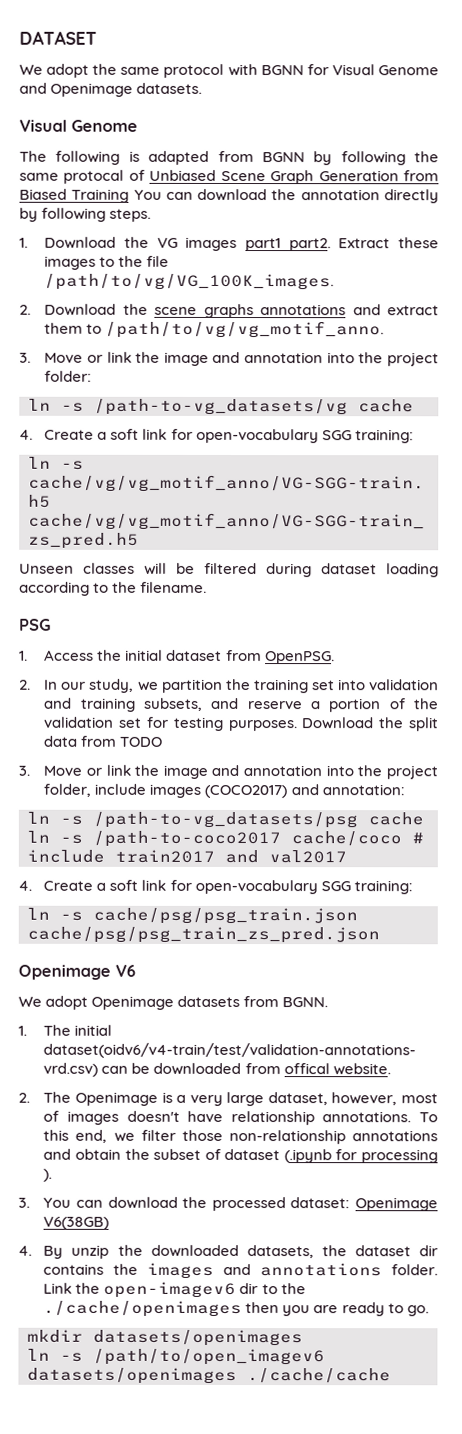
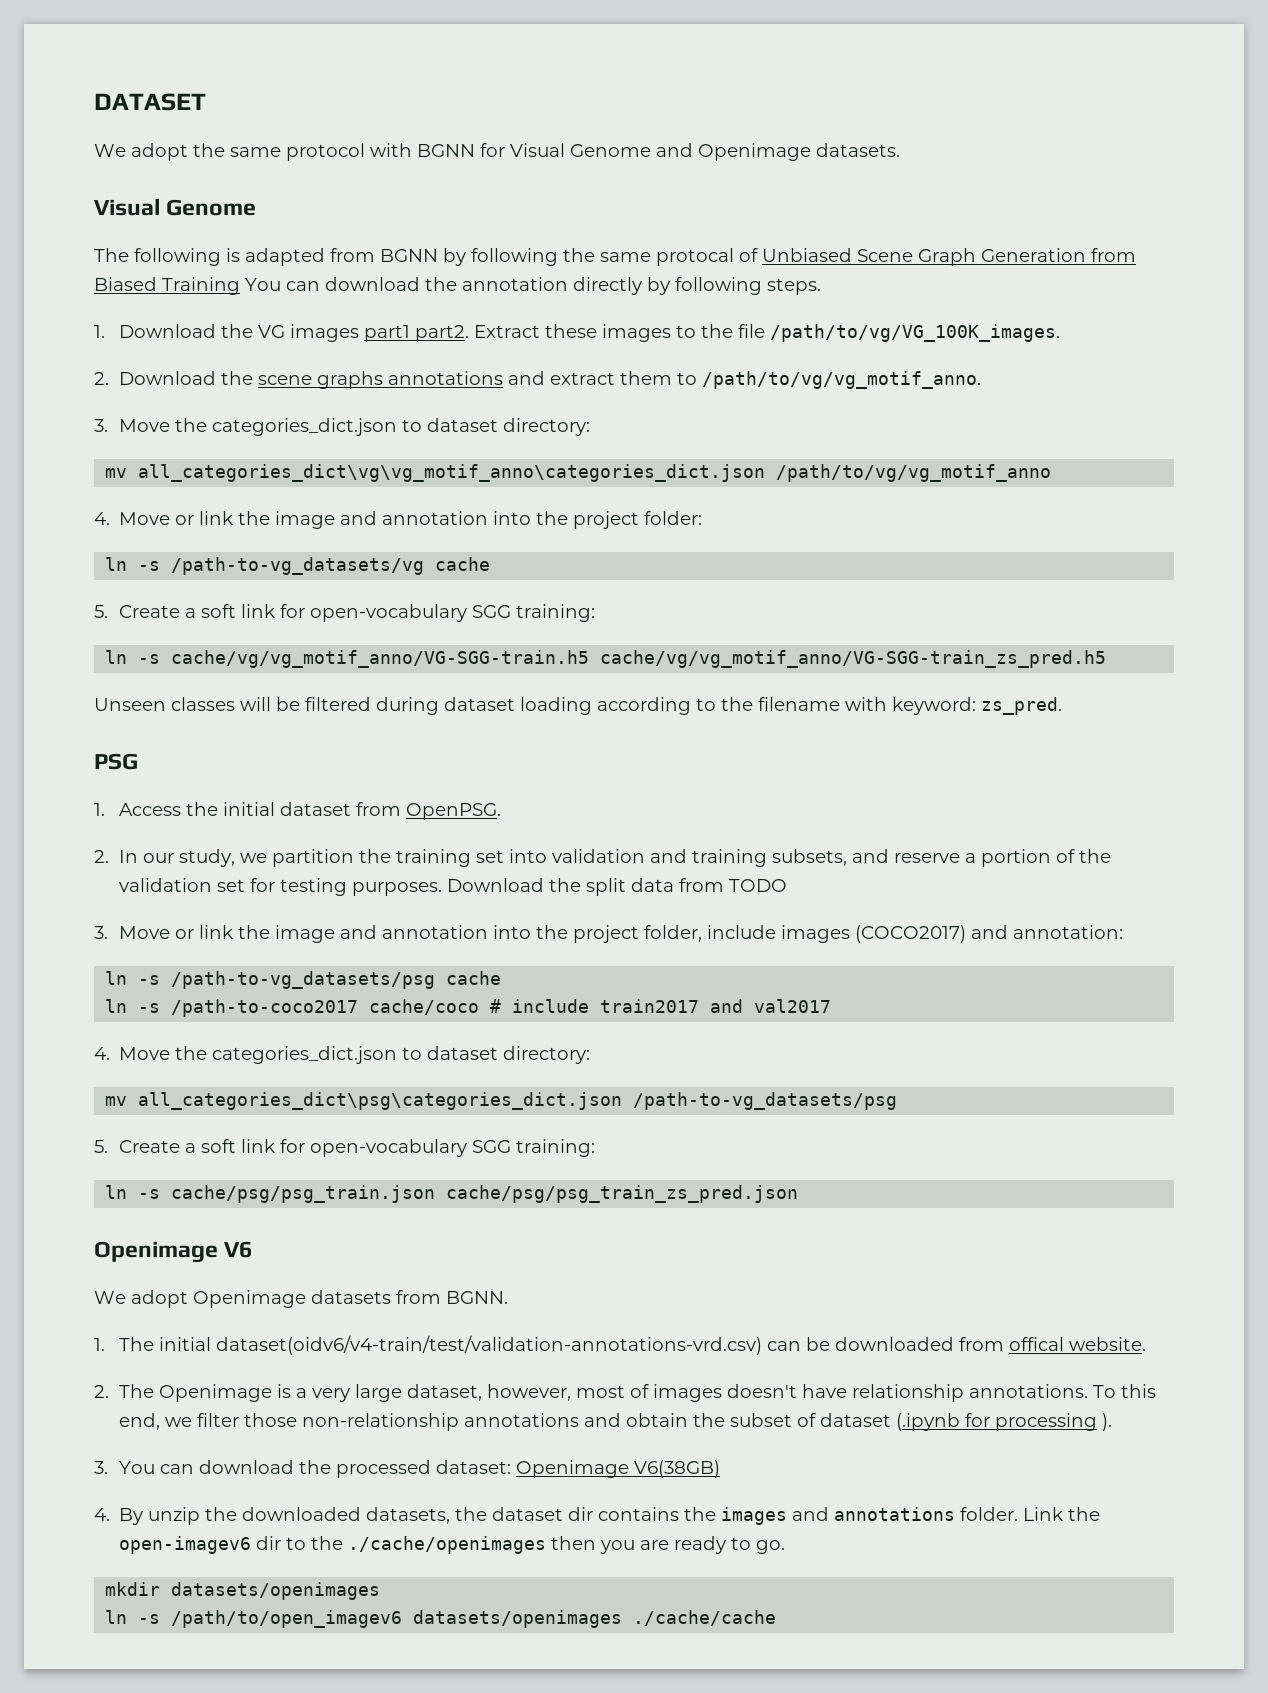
- 3. Move or link the image and annotation into the project folder:
+ 3. Move the categories_dict.json to dataset directory:
+ mv all_categories_dict\vg\vg_motif_anno\categories_dict.json /path/to/vg/vg_motif_anno
+ 4. Move or link the image and annotation into the project folder:
  ln -s /path-to-vg_datasets/vg cache
- 4. Create a soft link for open-vocabulary SGG training:
+ 5. Create a soft link for open-vocabulary SGG training:
- Unseen classes will be filtered during dataset loading according to the filename.
+ Unseen classes will be filtered during dataset loading according to the filename with keyword: zs_pred.
  ln -s /path-to-coco2017 cache/coco # include train2017 and val2017
- 4. Create a soft link for open-vocabulary SGG training:
+ 4. Move the categories_dict.json to dataset directory:
+ mv all_categories_dict\psg\categories_dict.json /path-to-vg_datasets/psg
+ 5. Create a soft link for open-vocabulary SGG training:

